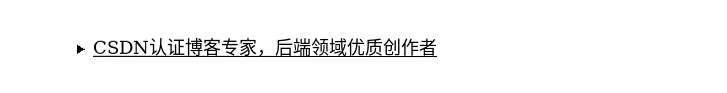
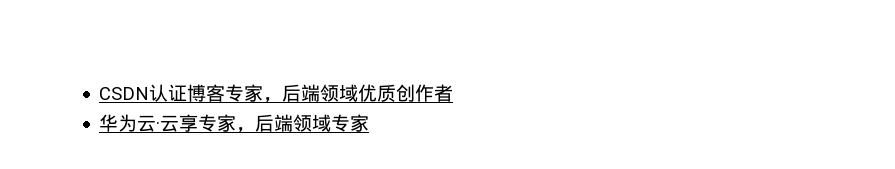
+ 华为云·云享专家，后端领域专家

